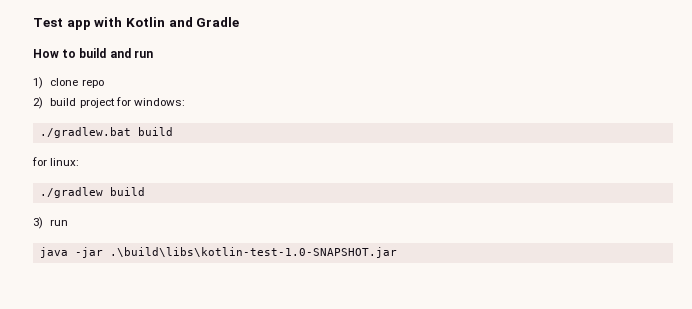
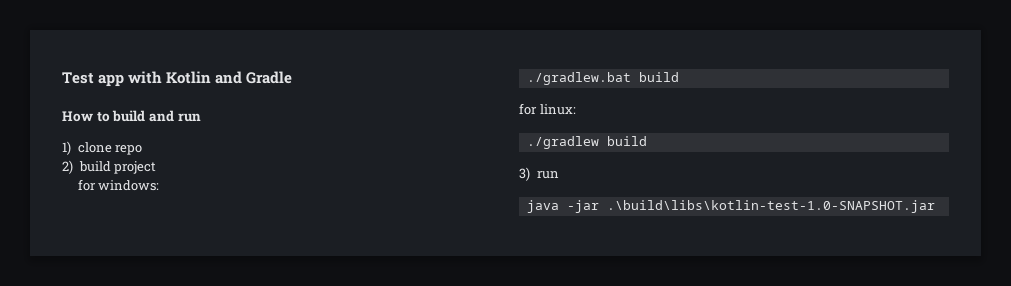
- 2) build project for windows:
+ 2) build project
+ for windows:

